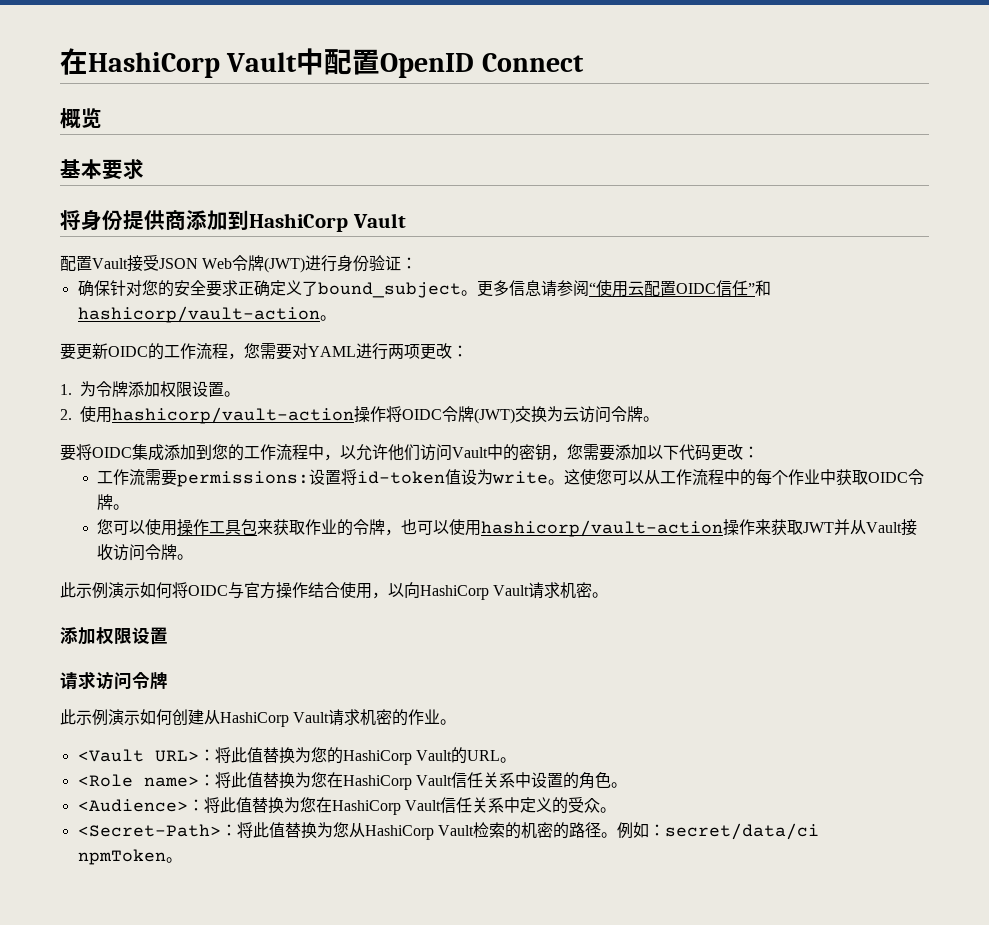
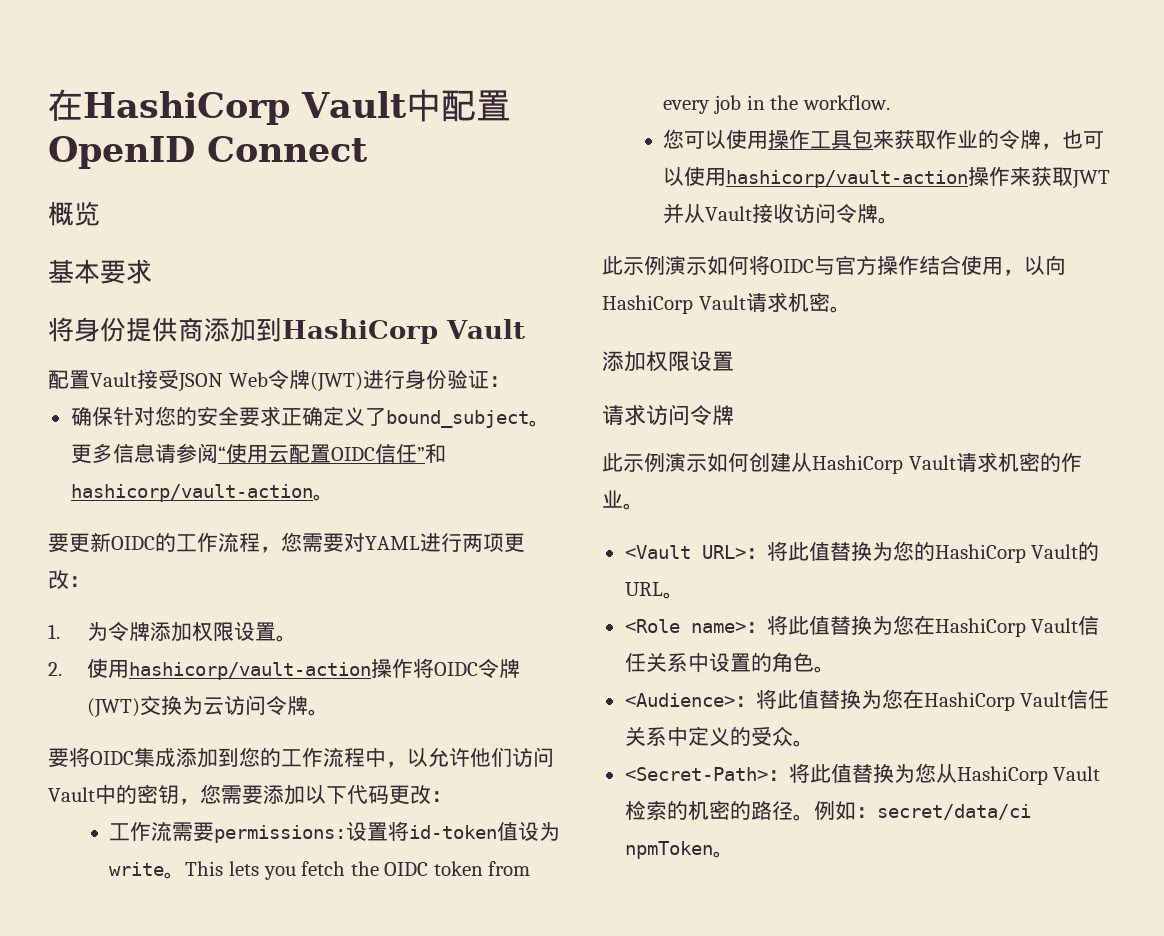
- 这使您可以从工作流程中的每个作业中获取OIDC令牌。
+ This lets you fetch the OIDC token from every job in the workflow.

